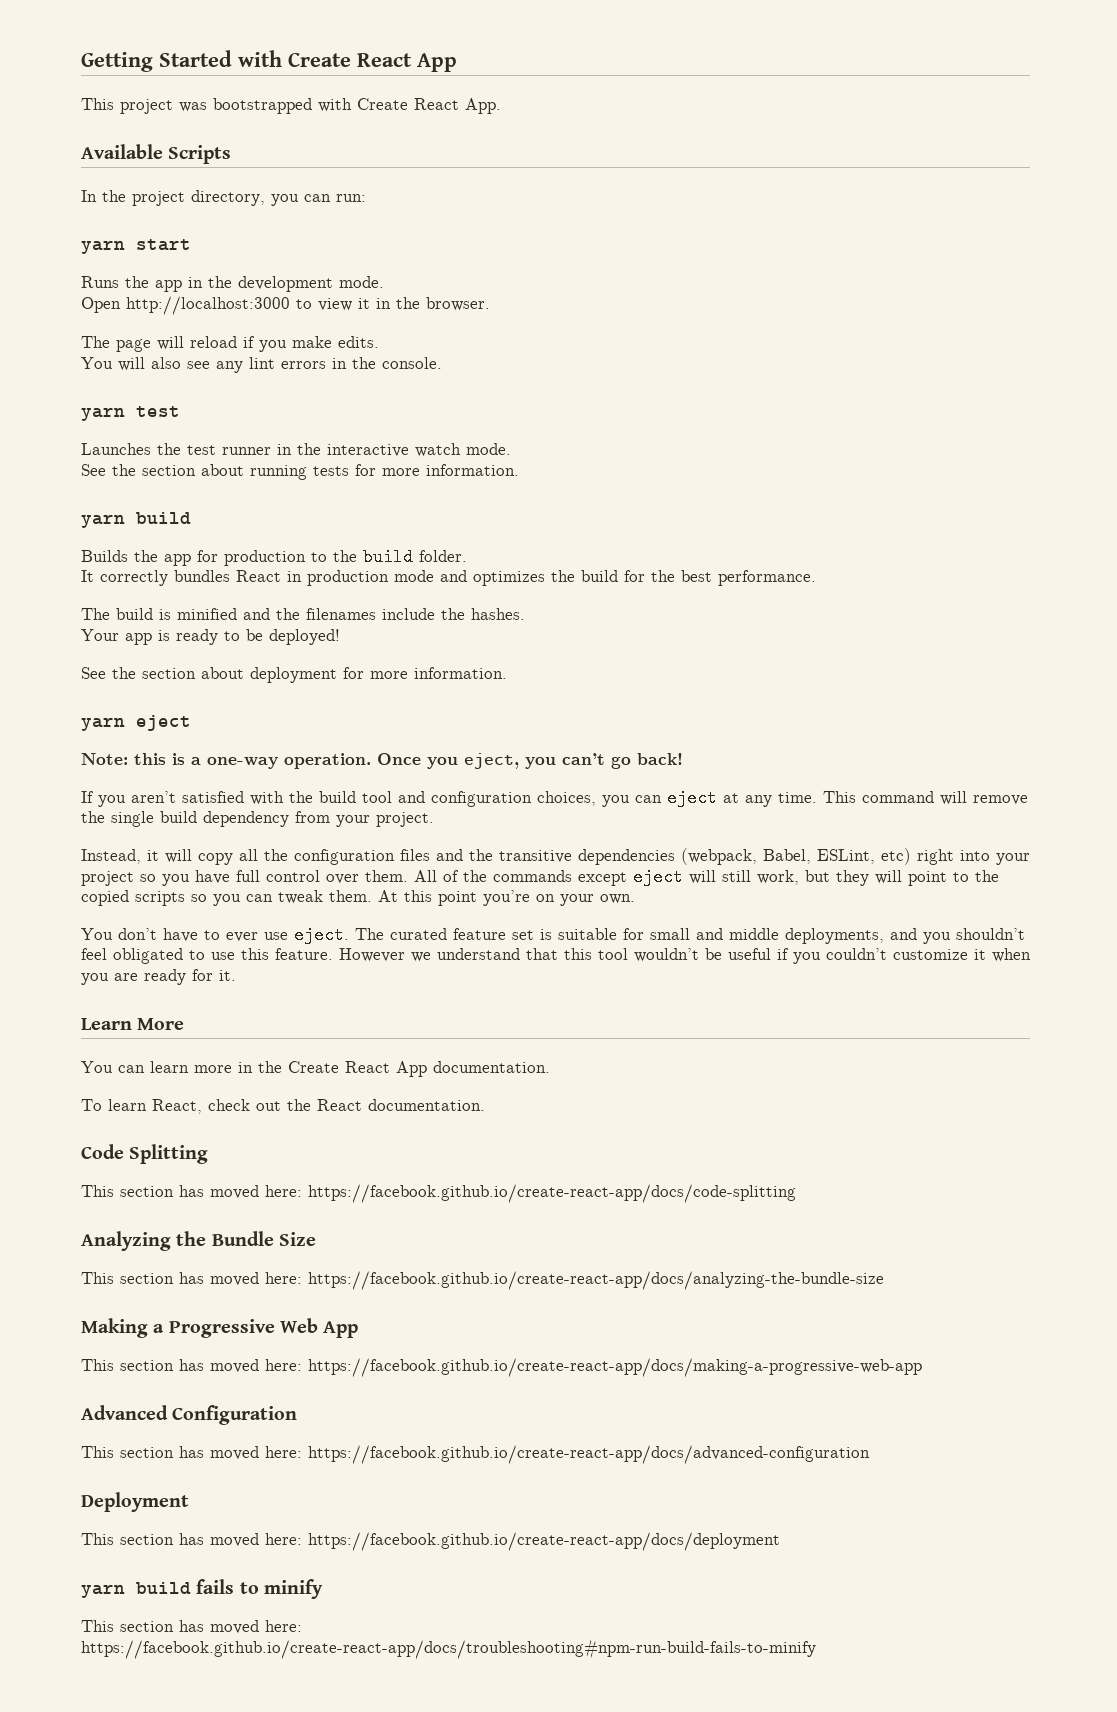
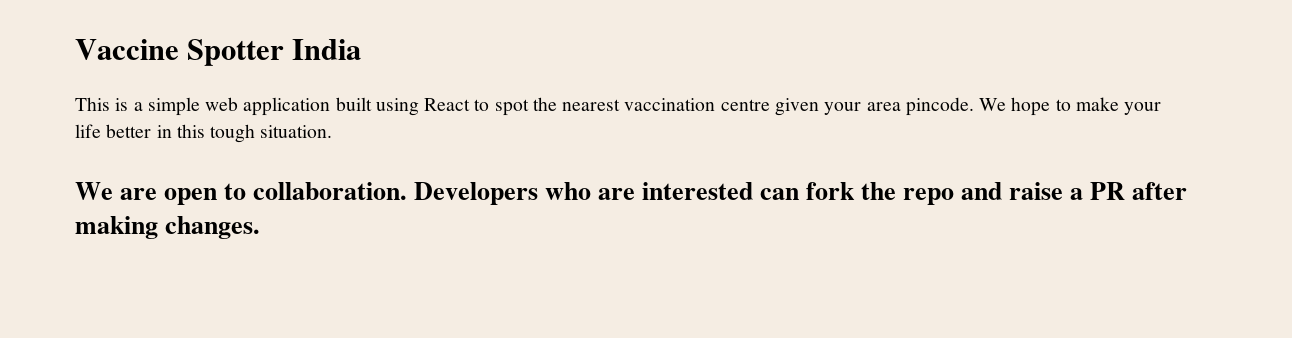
- Getting Started with Create React App
- This project was bootstrapped with Create React App.
- Available Scripts
- In the project directory, you can run:
- yarn start
- Runs the app in the development mode.
- Open http://localhost:3000 to view it in the browser.
- The page will reload if you make edits.
- You will also see any lint errors in the console.
- yarn test
- Launches the test runner in the interactive watch mode.
- See the section about running tests for more information.
- yarn build
- Builds the app for production to the build folder.
- It correctly bundles React in production mode and optimizes the build for the best performance.
- The build is minified and the filenames include the hashes.
- Your app is ready to be deployed!
- See the section about deployment for more information.
- yarn eject
- Note: this is a one-way operation. Once you eject, you can’t go back!
- If you aren’t satisfied with the build tool and configuration choices, you can eject at any time. This command will remove the single build dependency from your project.
- Instead, it will copy all the configuration files and the transitive dependencies (webpack, Babel, ESLint, etc) right into your project so you have full control over them. All of the commands except eject will still work, but they will point to the copied scripts so you can tweak them. At this point you’re on your own.
- You don’t have to ever use eject. The curated feature set is suitable for small and middle deployments, and you shouldn’t feel obligated to use this feature. However we understand that this tool wouldn’t be useful if you couldn’t customize it when you are ready for it.
- Learn More
- You can learn more in the Create React App documentation.
- To learn React, check out the React documentation.
- Code Splitting
- This section has moved here: https://facebook.github.io/create-react-app/docs/code-splitting
- Analyzing the Bundle Size
- This section has moved here: https://facebook.github.io/create-react-app/docs/analyzing-the-bundle-size
- Making a Progressive Web App
- This section has moved here: https://facebook.github.io/create-react-app/docs/making-a-progressive-web-app
- Advanced Configuration
- This section has moved here: https://facebook.github.io/create-react-app/docs/advanced-configuration
- Deployment
- This section has moved here: https://facebook.github.io/create-react-app/docs/deployment
- yarn build fails to minify
- This section has moved here: https://facebook.github.io/create-react-app/docs/troubleshooting#npm-run-build-fails-to-minify
+ Vaccine Spotter India
+ This is a simple web application built using React to spot the nearest vaccination centre given your area pincode. We hope to make your life better in this tough situation.
+ We are open to collaboration. Developers who are interested can fork the repo and raise a PR after making changes.

